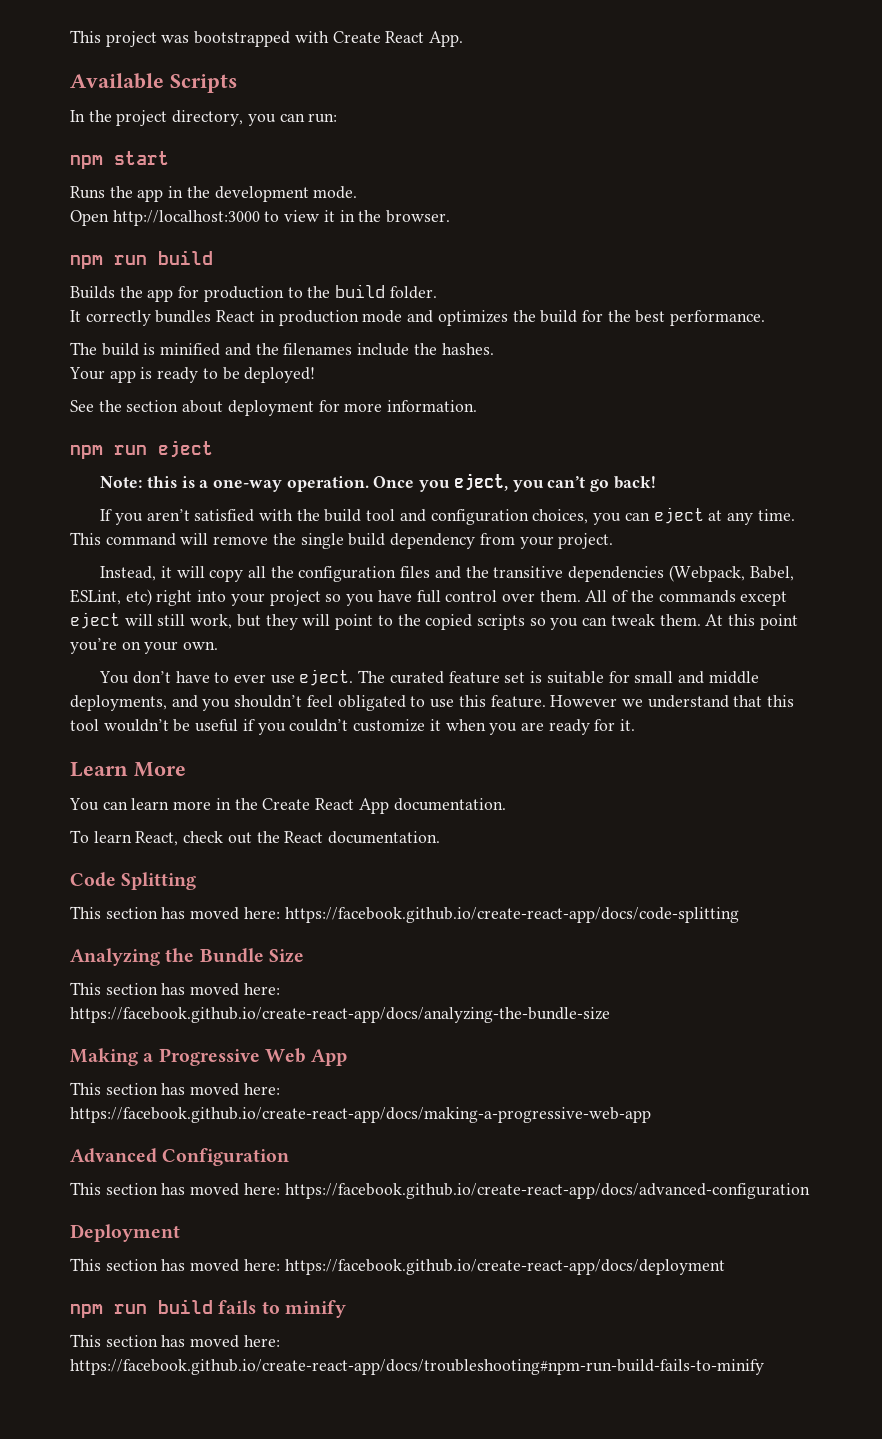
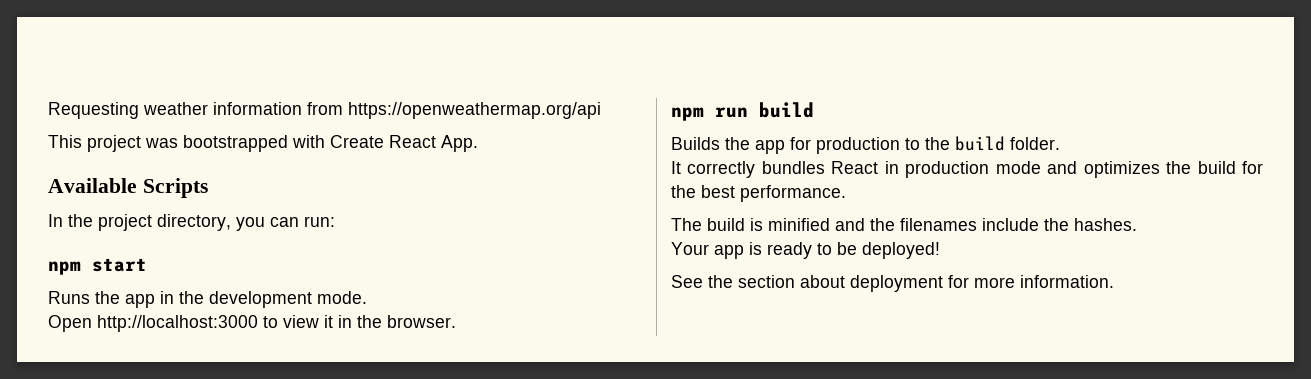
+ Requesting weather information from https://openweathermap.org/api
- npm run eject
- Note: this is a one-way operation. Once you eject, you can’t go back!
- If you aren’t satisfied with the build tool and configuration choices, you can eject at any time. This command will remove the single build dependency from your project.
- Instead, it will copy all the configuration files and the transitive dependencies (Webpack, Babel, ESLint, etc) right into your project so you have full control over them. All of the commands except eject will still work, but they will point to the copied scripts so you can tweak them. At this point you’re on your own.
- You don’t have to ever use eject. The curated feature set is suitable for small and middle deployments, and you shouldn’t feel obligated to use this feature. However we understand that this tool wouldn’t be useful if you couldn’t customize it when you are ready for it.
- Learn More
- You can learn more in the Create React App documentation.
- To learn React, check out the React documentation.
- Code Splitting
- This section has moved here: https://facebook.github.io/create-react-app/docs/code-splitting
- Analyzing the Bundle Size
- This section has moved here: https://facebook.github.io/create-react-app/docs/analyzing-the-bundle-size
- Making a Progressive Web App
- This section has moved here: https://facebook.github.io/create-react-app/docs/making-a-progressive-web-app
- Advanced Configuration
- This section has moved here: https://facebook.github.io/create-react-app/docs/advanced-configuration
- Deployment
- This section has moved here: https://facebook.github.io/create-react-app/docs/deployment
- npm run build fails to minify
- This section has moved here: https://facebook.github.io/create-react-app/docs/troubleshooting#npm-run-build-fails-to-minify

